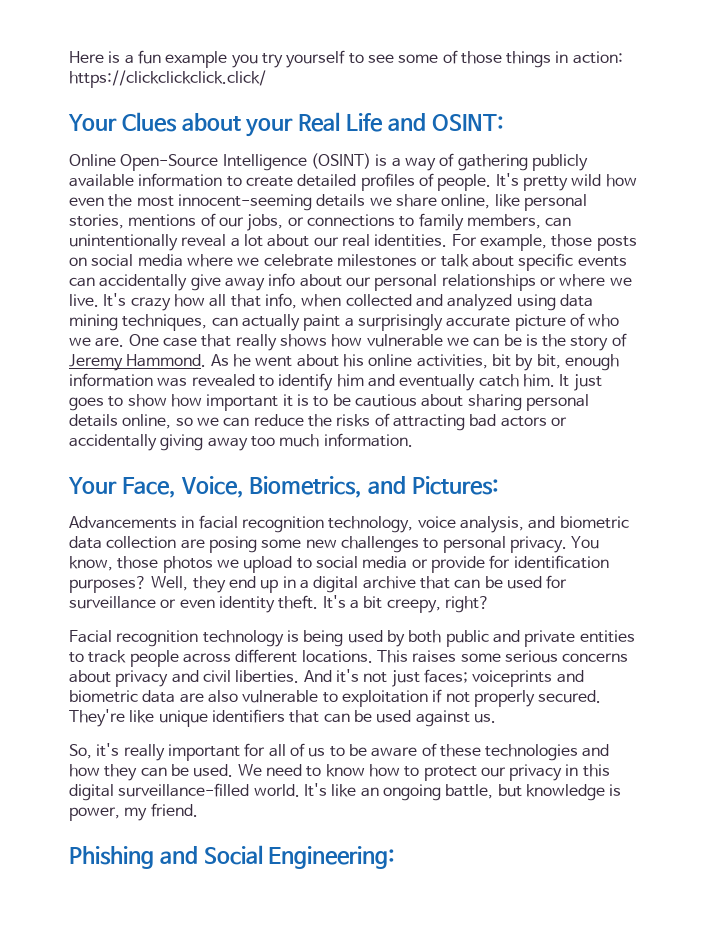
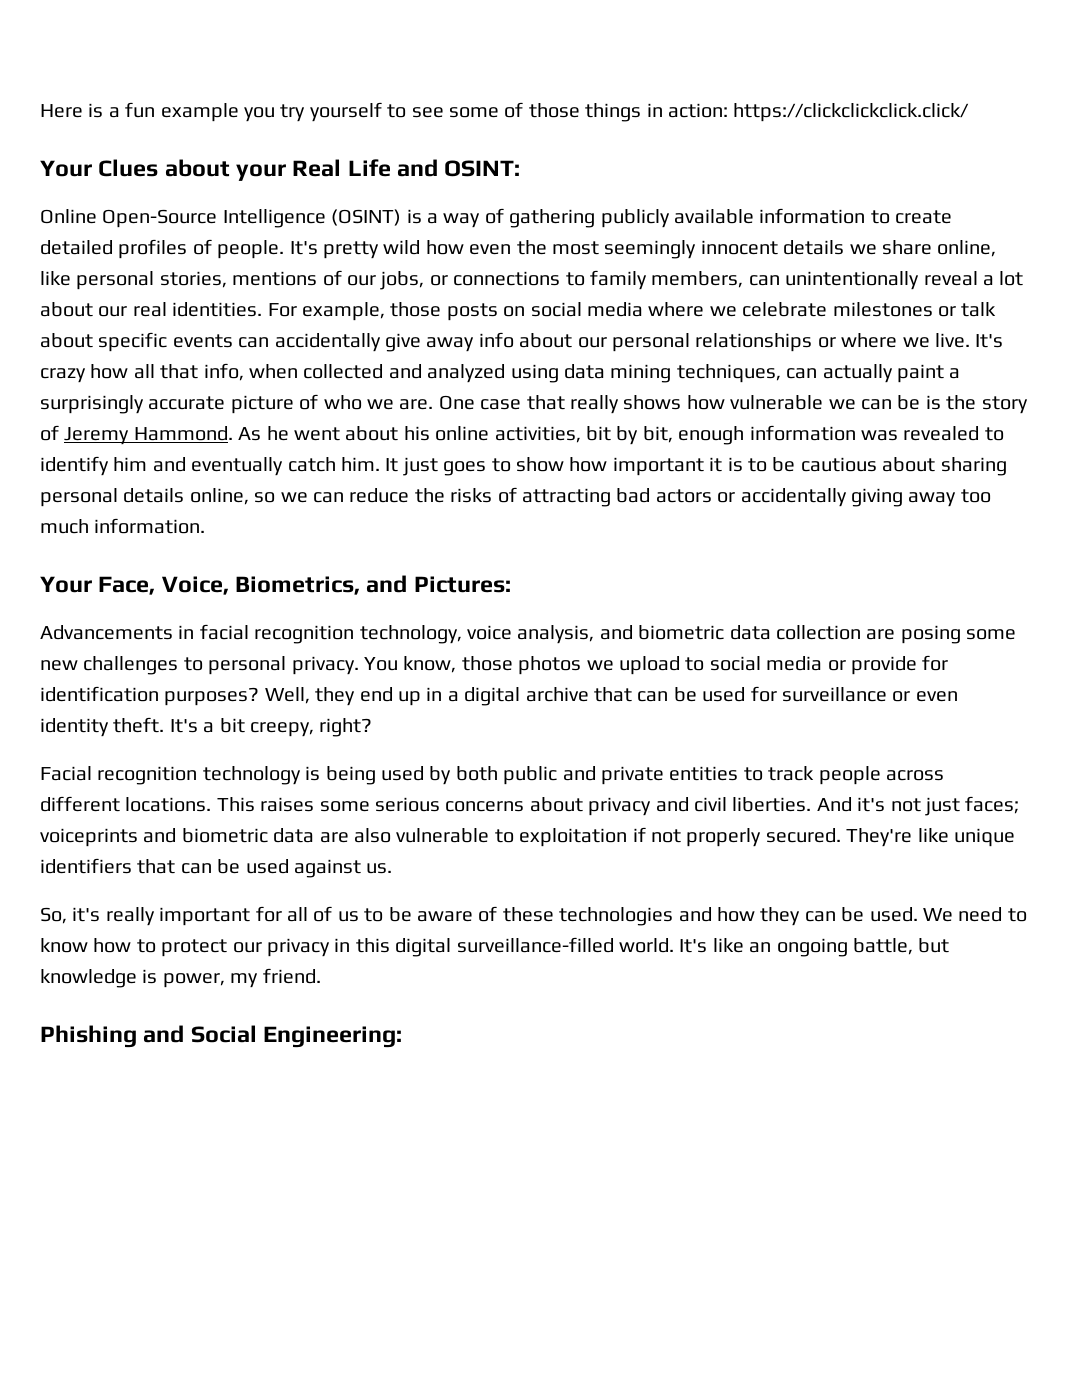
- It's pretty wild how even the most innocent-seeming details we share online, like personal stories, mentions of our jobs, or connections to family members, can unintentionally reveal a lot about our real identities.
+ It's pretty wild how even the most seemingly innocent details we share online, like personal stories, mentions of our jobs, or connections to family members, can unintentionally reveal a lot about our real identities.

